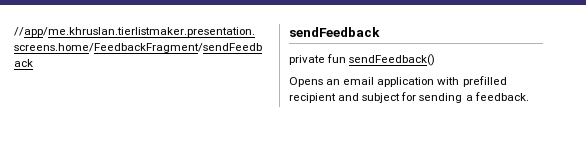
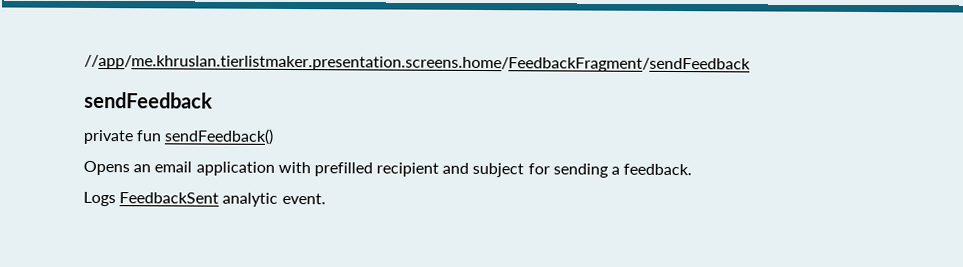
+ Logs FeedbackSent analytic event.

